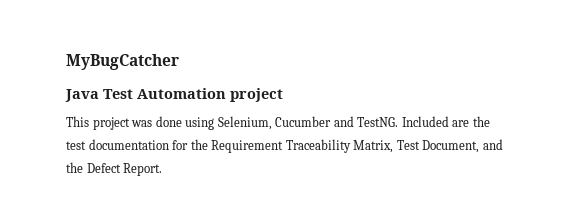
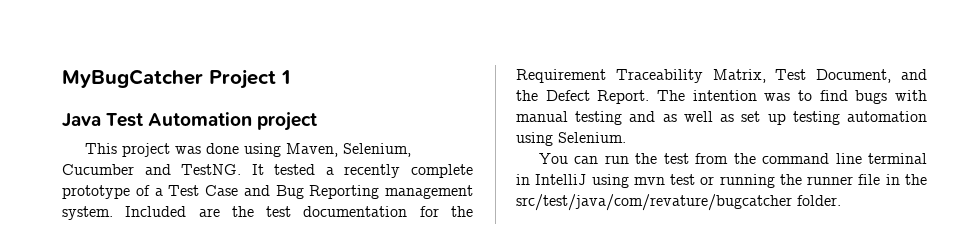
- MyBugCatcher
+ MyBugCatcher Project 1
- This project was done using Selenium, Cucumber and TestNG.
+ This project was done using Maven, Selenium, Cucumber and TestNG.
+ It tested a recently complete prototype of a Test Case and Bug Reporting management system.
+ The intention was to find bugs with manual testing and as well as set up testing automation using Selenium.
+ You can run the test from the command line terminal in IntelliJ using mvn test or running the runner file in the src/test/java/com/revature/bugcatcher folder.

